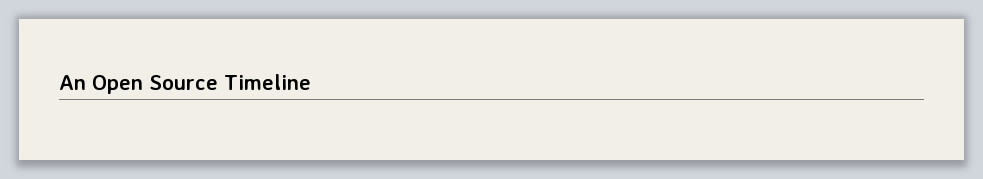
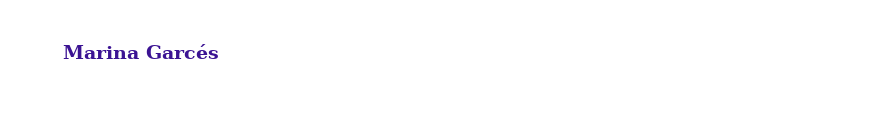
- An Open Source Timeline
+ Marina Garcés

